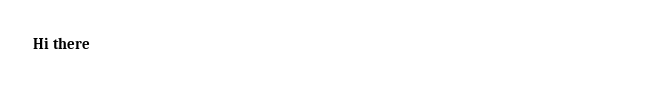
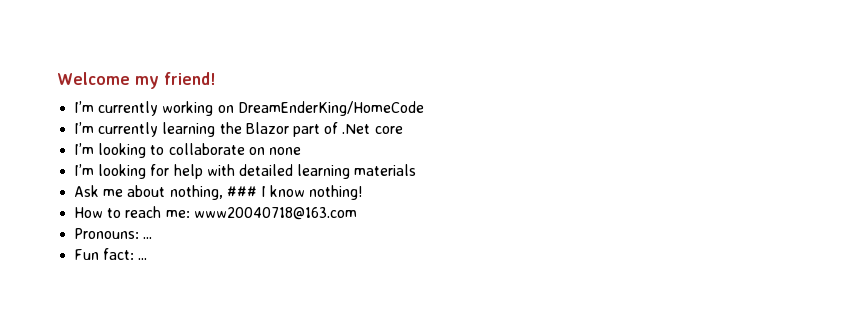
- Hi there
+ Welcome my friend!
+ I’m currently working on DreamEnderKing/HomeCode
+ I’m currently learning the Blazor part of .Net core
+ I’m looking to collaborate on none
+ I’m looking for help with detailed learning materials
+ Ask me about nothing, ### I know nothing!
+ How to reach me: www20040718@163.com
+ Pronouns: ...
+ Fun fact: ...

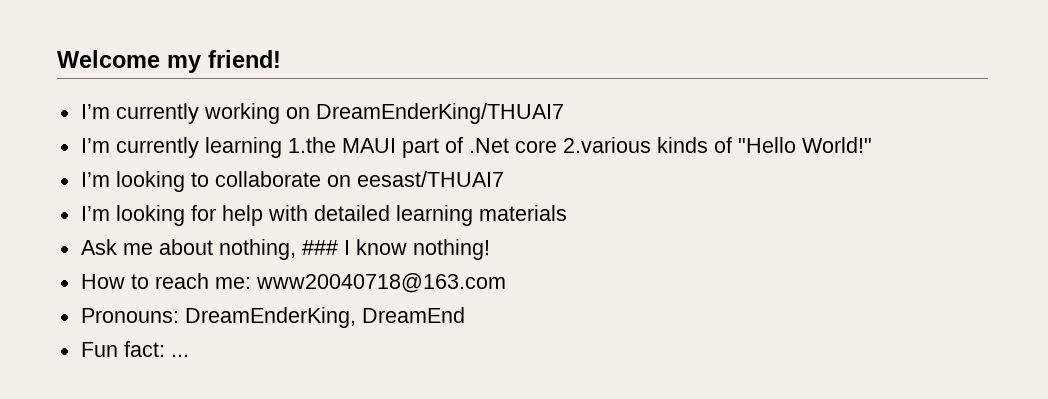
- I’m currently working on DreamEnderKing/HomeCode
+ I’m currently working on DreamEnderKing/THUAI7
- I’m currently learning the Blazor part of .Net core
+ I’m currently learning 1.the MAUI part of .Net core 2.various kinds of "Hello World!"
- I’m looking to collaborate on none
+ I’m looking to collaborate on eesast/THUAI7
- Pronouns: ...
+ Pronouns: DreamEnderKing, DreamEnd

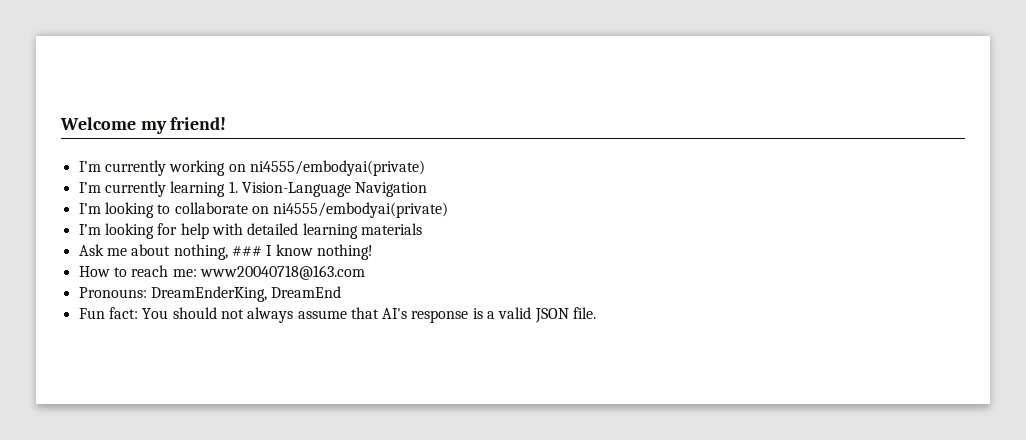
- I’m currently working on DreamEnderKing/THUAI7
+ I’m currently working on ni4555/embodyai(private)
- I’m currently learning 1.the MAUI part of .Net core 2.various kinds of "Hello World!"
+ I’m currently learning 1. Vision-Language Navigation
- I’m looking to collaborate on eesast/THUAI7
+ I’m looking to collaborate on ni4555/embodyai(private)
- Fun fact: ...
+ Fun fact: You should not always assume that AI's response is a valid JSON file.

